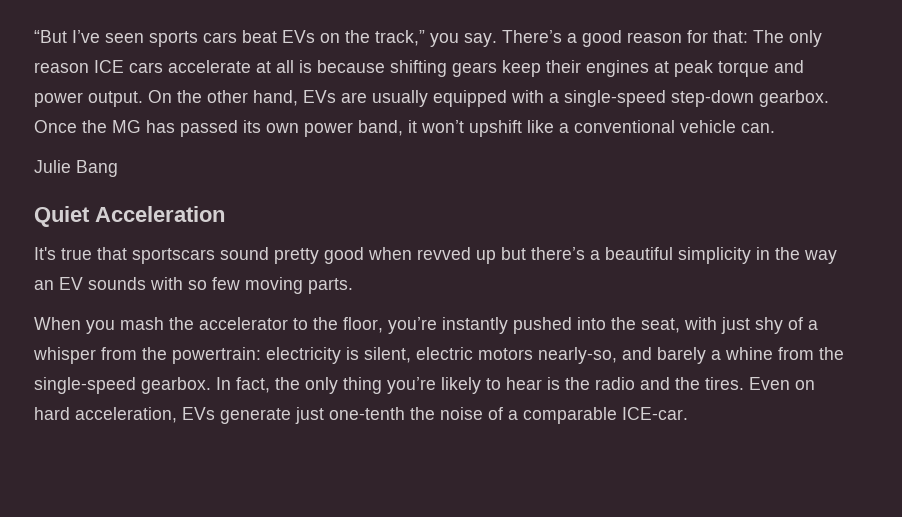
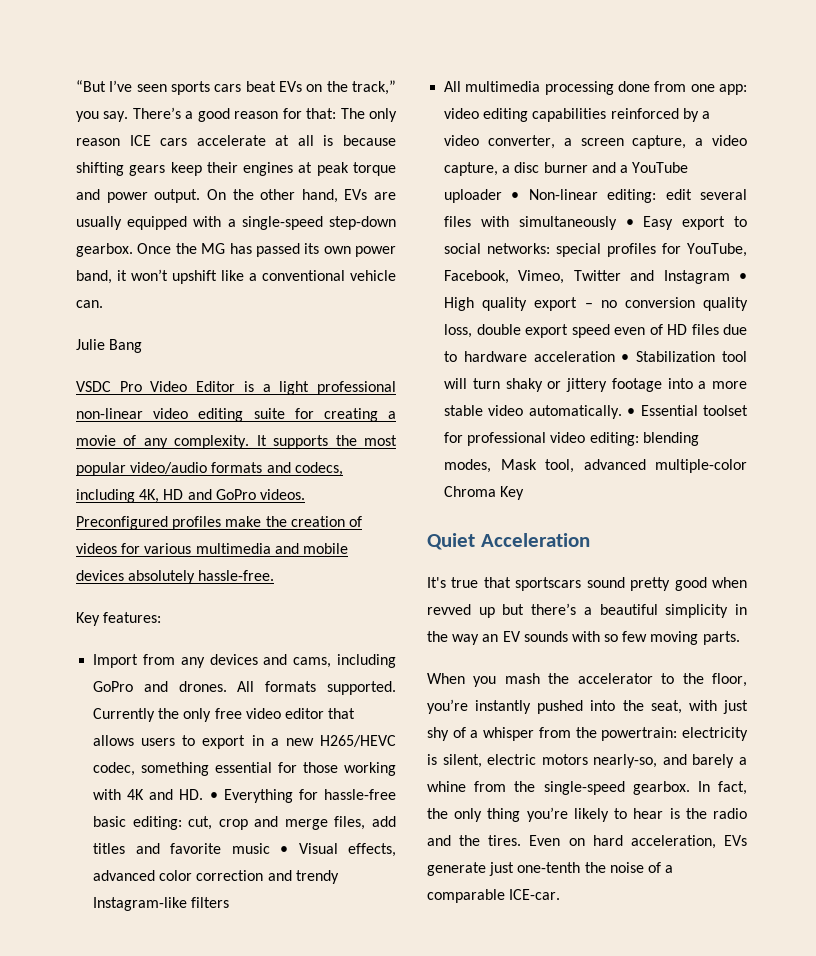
+ VSDC Pro Video Editor is a light professional non-linear video editing suite for creating a movie of any complexity. It supports the most popular video/audio formats and codecs, including 4K, HD and GoPro videos. Preconfigured profiles make the creation of videos for various multimedia and mobile devices absolutely hassle-free.
+ Key features:
+ Import from any devices and cams, including GoPro and drones. All formats supported. Сurrently the only free video editor that allows users to export in a new H265/HEVC codec, something essential for those working with 4K and HD. • Everything for hassle-free basic editing: cut, crop and merge files, add titles and favorite music • Visual effects, advanced color correction and trendy Instagram-like filters
+ All multimedia processing done from one app: video editing capabilities reinforced by a video converter, a screen capture, a video capture, a disc burner and a YouTube uploader • Non-linear editing: edit several files with simultaneously • Easy export to social networks: special profiles for YouTube, Facebook, Vimeo, Twitter and Instagram • High quality export – no conversion quality loss, double export speed even of HD files due to hardware acceleration • Stabilization tool will turn shaky or jittery footage into a more stable video automatically. • Essential toolset for professional video editing: blending modes, Mask tool, advanced multiple-color Chroma Key

